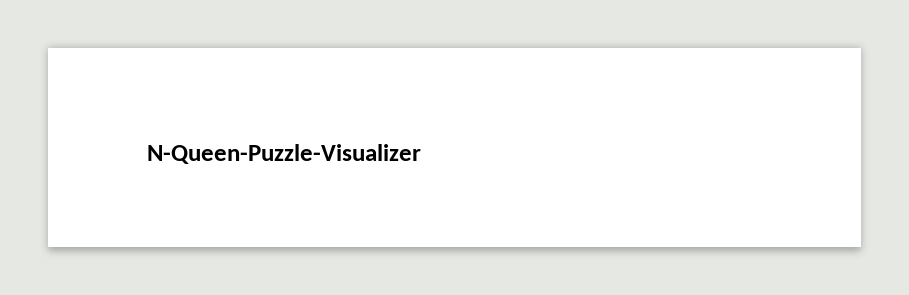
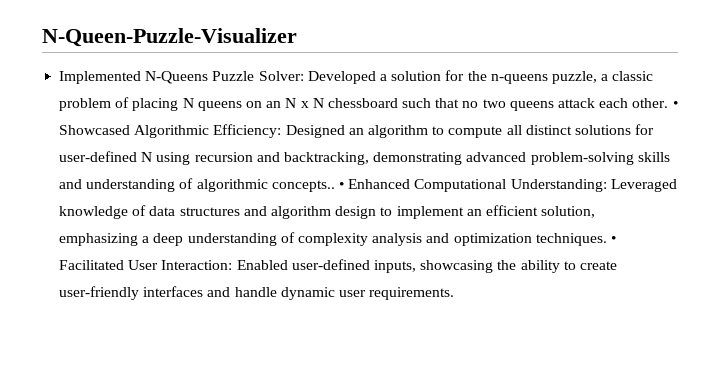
+ Implemented N-Queens Puzzle Solver: Developed a solution for the n-queens puzzle, a classic problem of placing N queens on an N x N chessboard such that no two queens attack each other. • Showcased Algorithmic Efficiency: Designed an algorithm to compute all distinct solutions for user-defined N using recursion and backtracking, demonstrating advanced problem-solving skills and understanding of algorithmic concepts.. • Enhanced Computational Understanding: Leveraged knowledge of data structures and algorithm design to implement an efficient solution, emphasizing a deep understanding of complexity analysis and optimization techniques. • Facilitated User Interaction: Enabled user-defined inputs, showcasing the ability to create user-friendly interfaces and handle dynamic user requirements.

